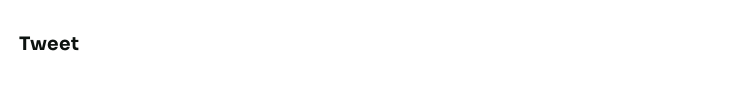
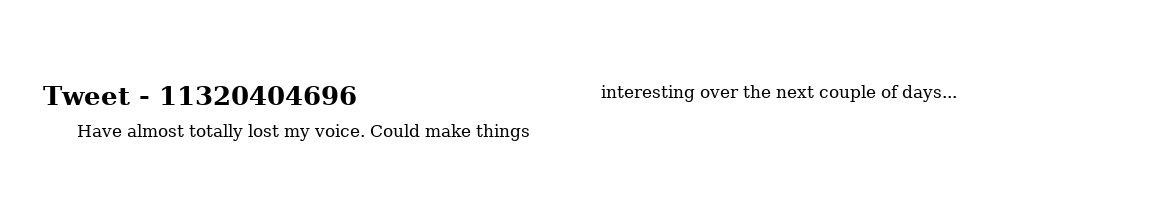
- Tweet
+ Tweet - 11320404696
+ Have almost totally lost my voice. Could make things interesting over the next couple of days...

